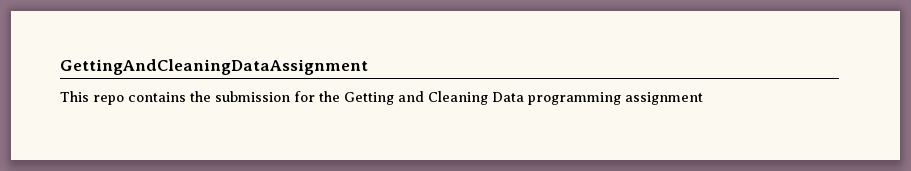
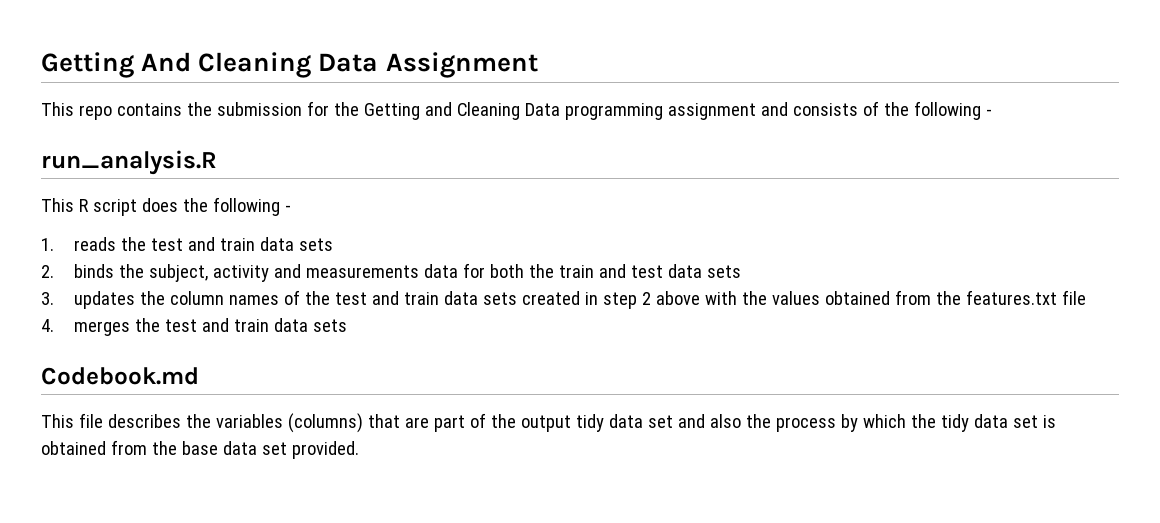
- GettingAndCleaningDataAssignment
+ Getting And Cleaning Data Assignment
- This repo contains the submission for the Getting and Cleaning Data programming assignment
+ This repo contains the submission for the Getting and Cleaning Data programming assignment and consists of the following -
+ run_analysis.R
+ This R script does the following -
+ 1. reads the test and train data sets
+ 2. binds the subject, activity and measurements data for both the train and test data sets
+ 3. updates the column names of the test and train data sets created in step 2 above with the values obtained from the features.txt file
+ 4. merges the test and train data sets
+ Codebook.md
+ This file describes the variables (columns) that are part of the output tidy data set and also the process by which the tidy data set is obtained from the base data set provided.

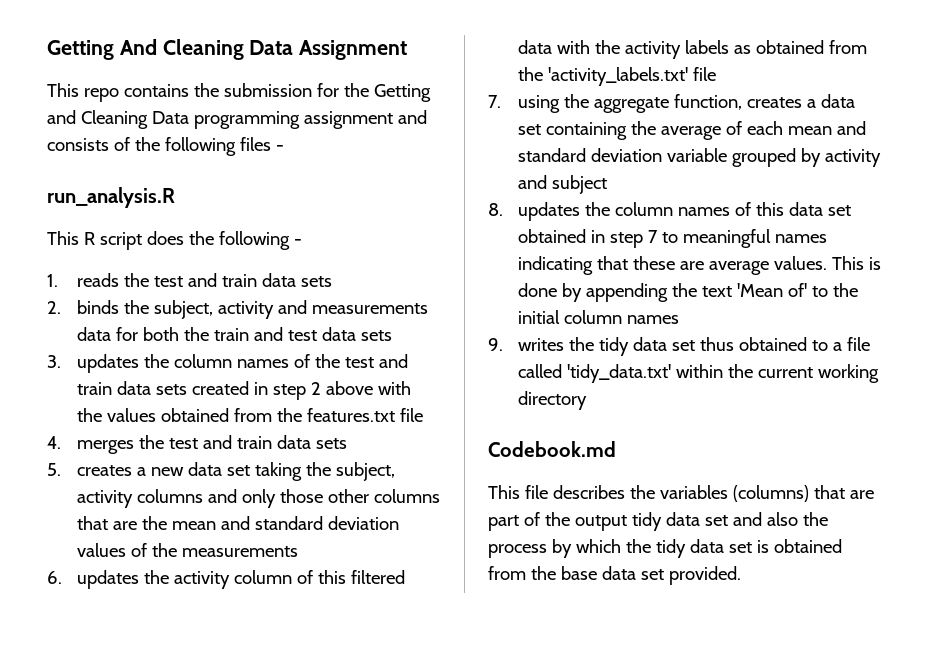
- This repo contains the submission for the Getting and Cleaning Data programming assignment and consists of the following -
+ This repo contains the submission for the Getting and Cleaning Data programming assignment and consists of the following files -
+ 5. creates a new data set taking the subject, activity columns and only those other columns that are the mean and standard deviation values of the measurements
+ 6. updates the activity column of this filtered data with the activity labels as obtained from the 'activity_labels.txt' file
+ 7. using the aggregate function, creates a data set containing the average of each mean and standard deviation variable grouped by activity and subject
+ 8. updates the column names of this data set obtained in step 7 to meaningful names indicating that these are average values. This is done by appending the text 'Mean of' to the initial column names
+ 9. writes the tidy data set thus obtained to a file called 'tidy_data.txt' within the current working directory

